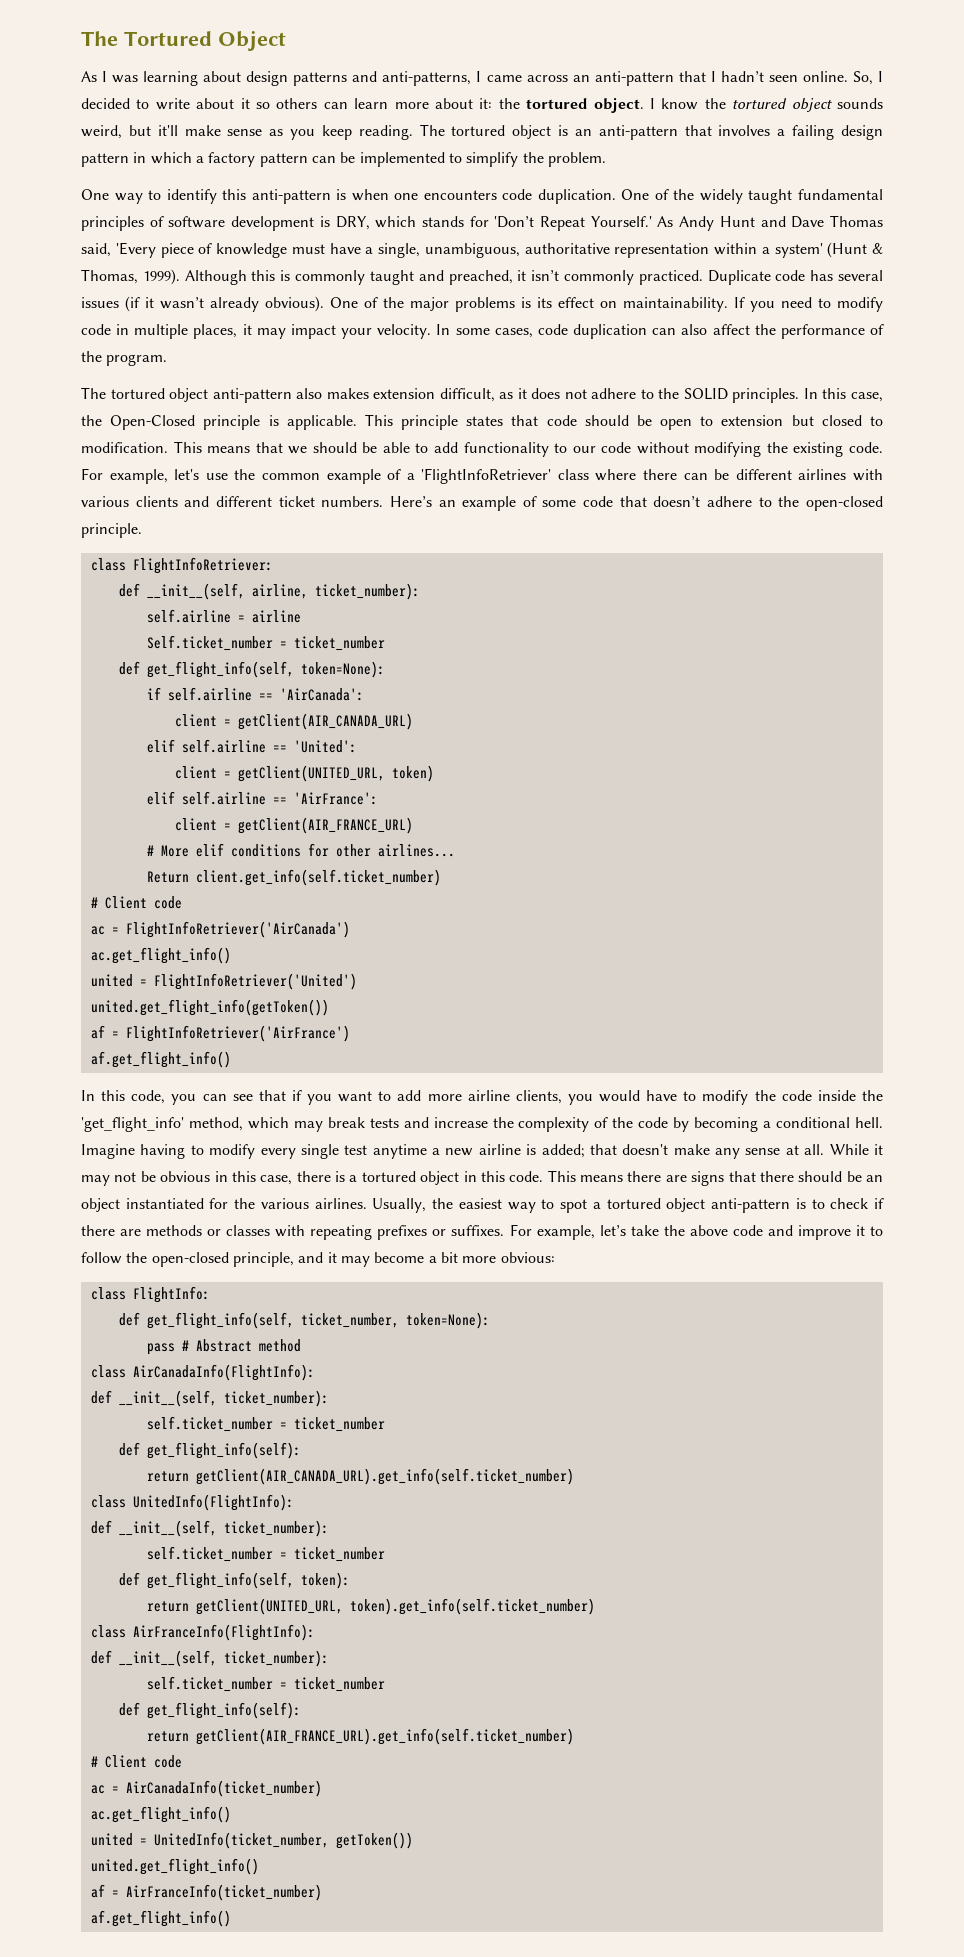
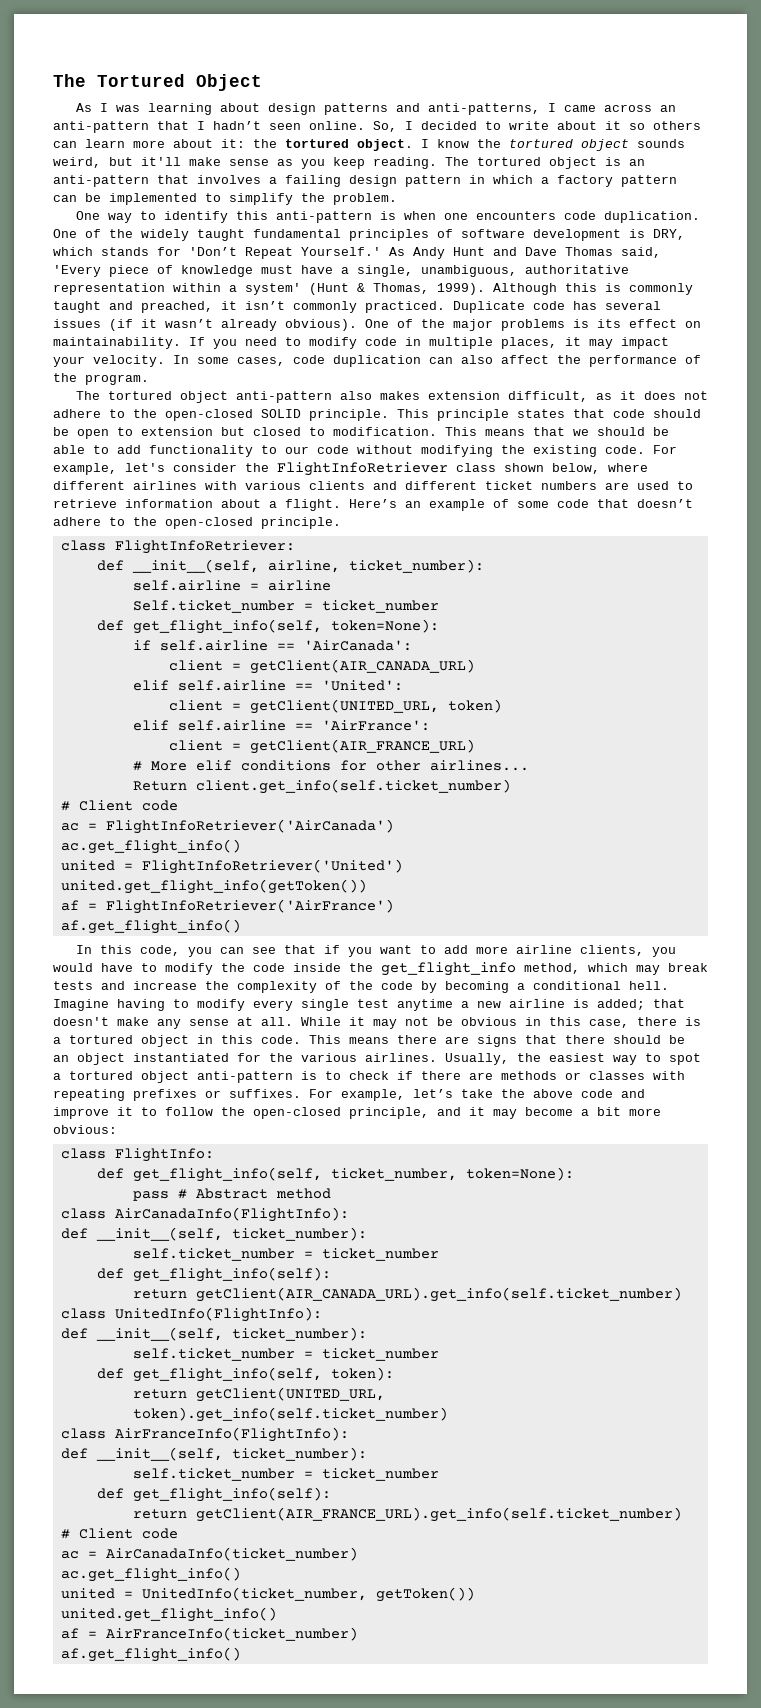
- The tortured object anti-pattern also makes extension difficult, as it does not adhere to the SOLID principles. In this case, the Open-Closed principle is applicable.
+ The tortured object anti-pattern also makes extension difficult, as it does not adhere to the open-closed SOLID principle.
- For example, let's use the common example of a 'FlightInfoRetriever' class where there can be different airlines with various clients and different ticket numbers.
+ For example, let's consider the FlightInfoRetriever class shown below, where different airlines with various clients and different ticket numbers are used to retrieve information about a flight.
- In this code, you can see that if you want to add more airline clients, you would have to modify the code inside the 'get_flight_info' method, which may break tests and increase the complexity of the code by becoming a conditional hell.
+ In this code, you can see that if you want to add more airline clients, you would have to modify the code inside the get_flight_info method, which may break tests and increase the complexity of the code by becoming a conditional hell.

